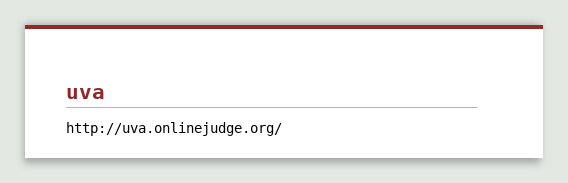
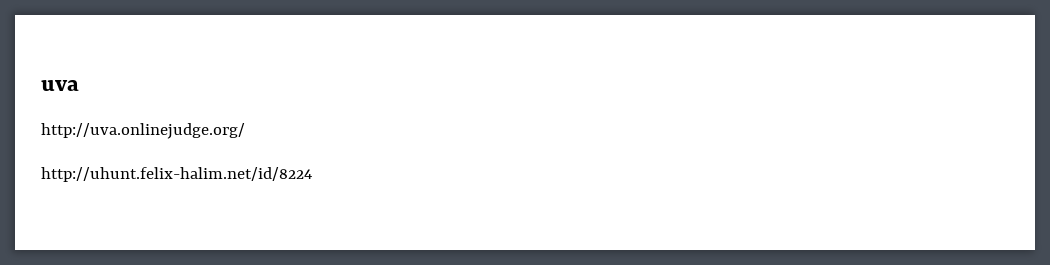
+ http://uhunt.felix-halim.net/id/8224

